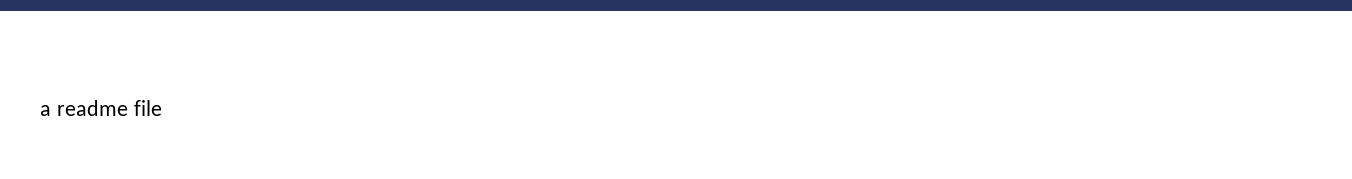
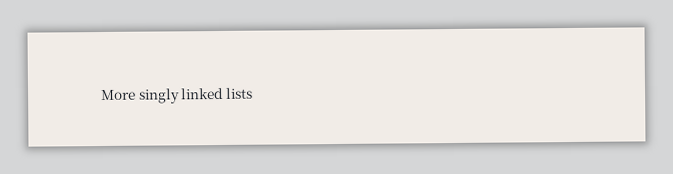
- a readme file
+ More singly linked lists

